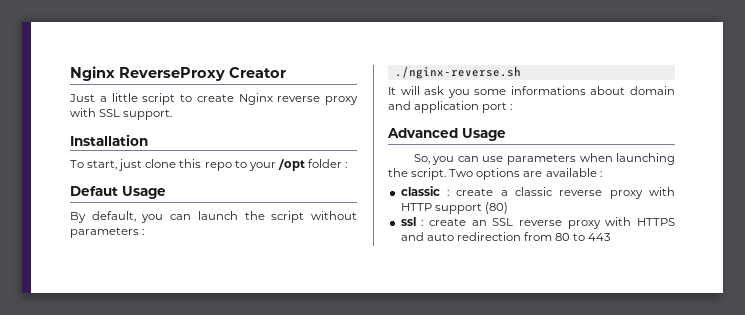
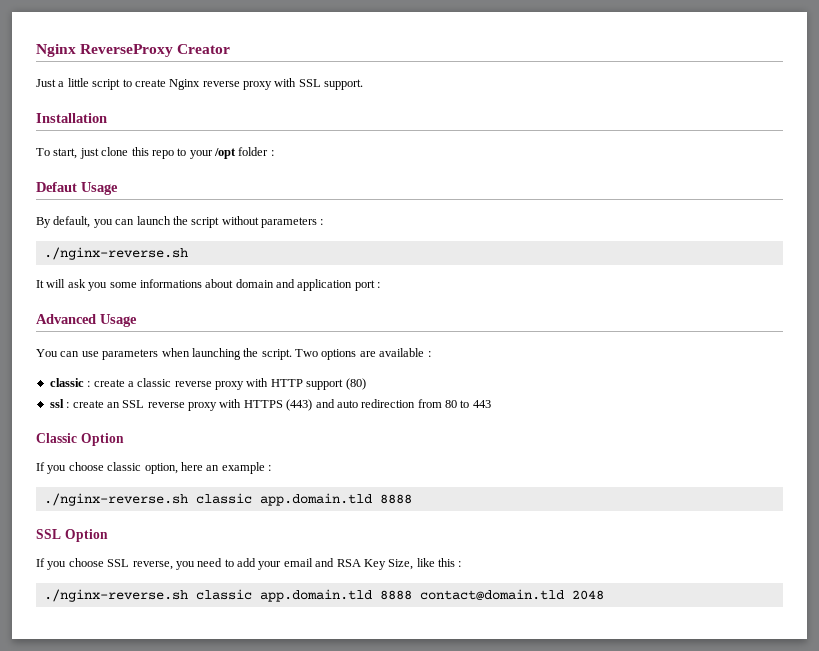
- So, you can use parameters when launching the script.
+ You can use parameters when launching the script.
- ssl : create an SSL reverse proxy with HTTPS and auto redirection from 80 to 443
+ ssl : create an SSL reverse proxy with HTTPS (443) and auto redirection from 80 to 443
+ Classic Option
+ If you choose classic option, here an example :
+ ./nginx-reverse.sh classic app.domain.tld 8888
+ SSL Option
+ If you choose SSL reverse, you need to add your email and RSA Key Size, like this :
+ ./nginx-reverse.sh classic app.domain.tld 8888 contact@domain.tld 2048

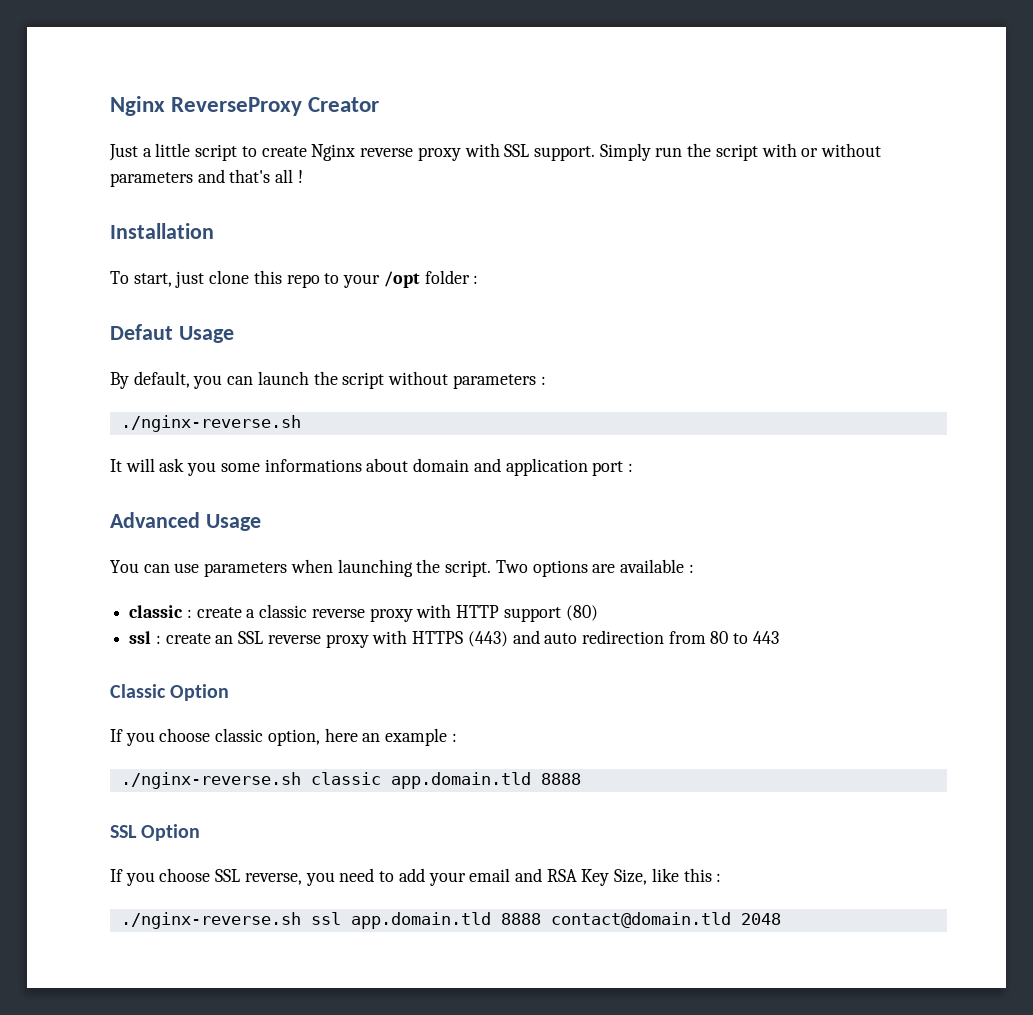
+ Simply run the script with or without parameters and that's all !
- ./nginx-reverse.sh classic app.domain.tld 8888 contact@domain.tld 2048
+ ./nginx-reverse.sh ssl app.domain.tld 8888 contact@domain.tld 2048

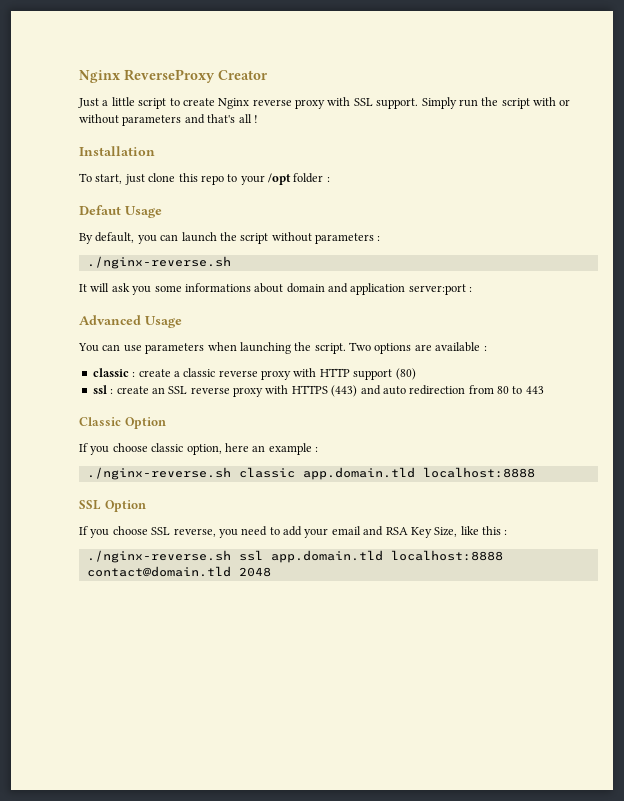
- It will ask you some informations about domain and application port :
+ It will ask you some informations about domain and application server:port :
- ./nginx-reverse.sh classic app.domain.tld 8888
+ ./nginx-reverse.sh classic app.domain.tld localhost:8888
- ./nginx-reverse.sh ssl app.domain.tld 8888 contact@domain.tld 2048
+ ./nginx-reverse.sh ssl app.domain.tld localhost:8888 contact@domain.tld 2048

